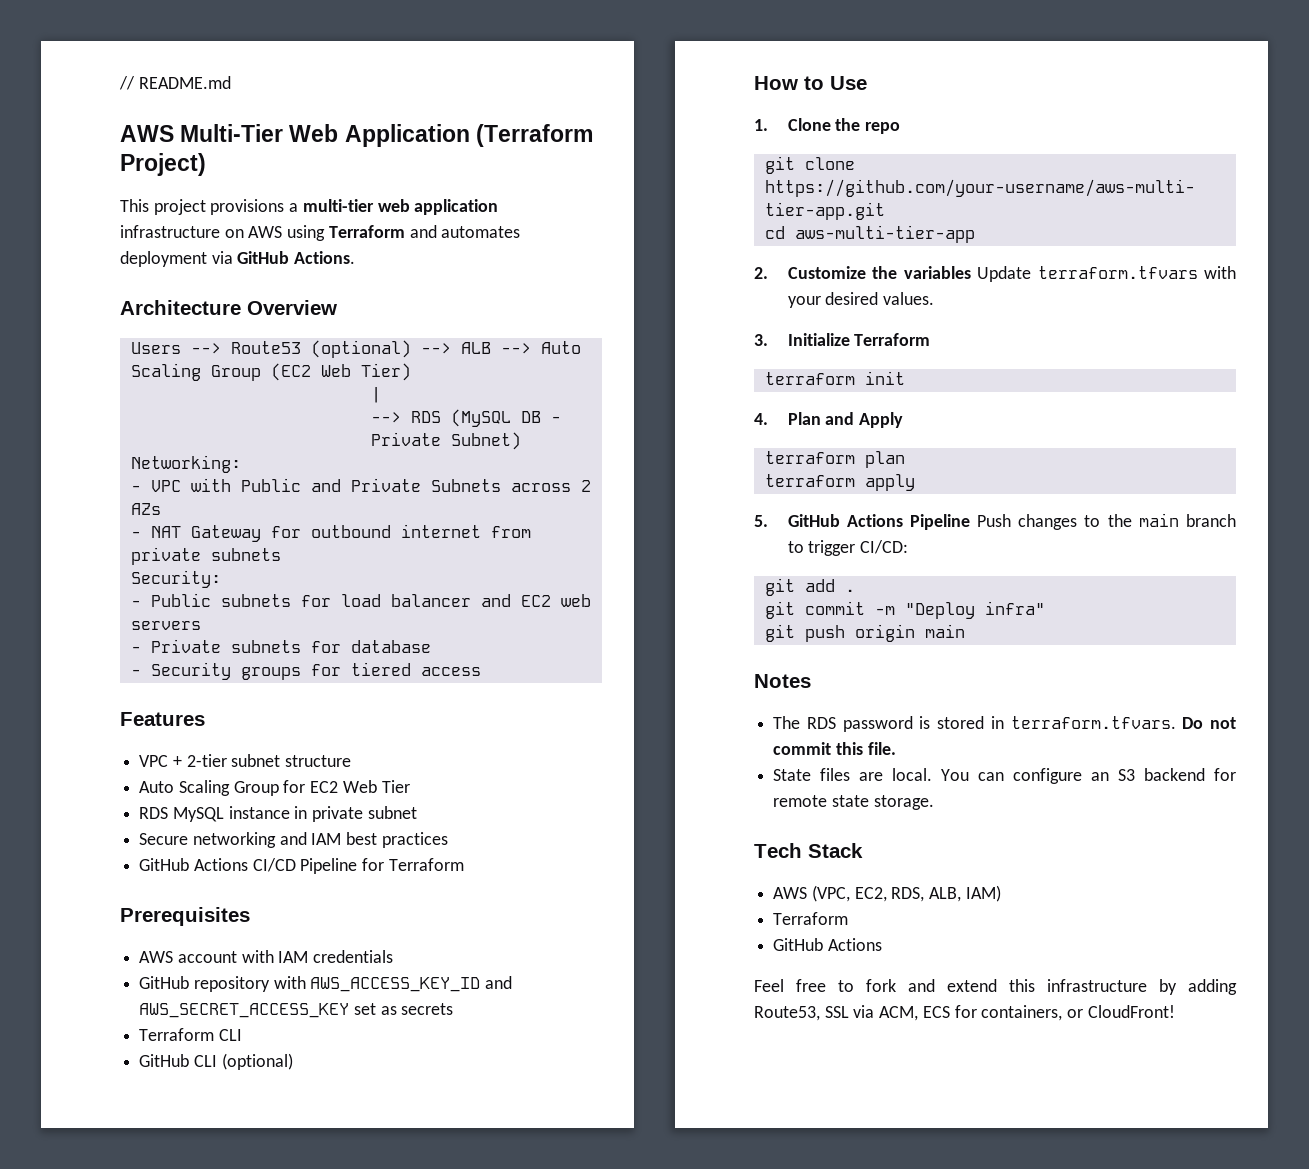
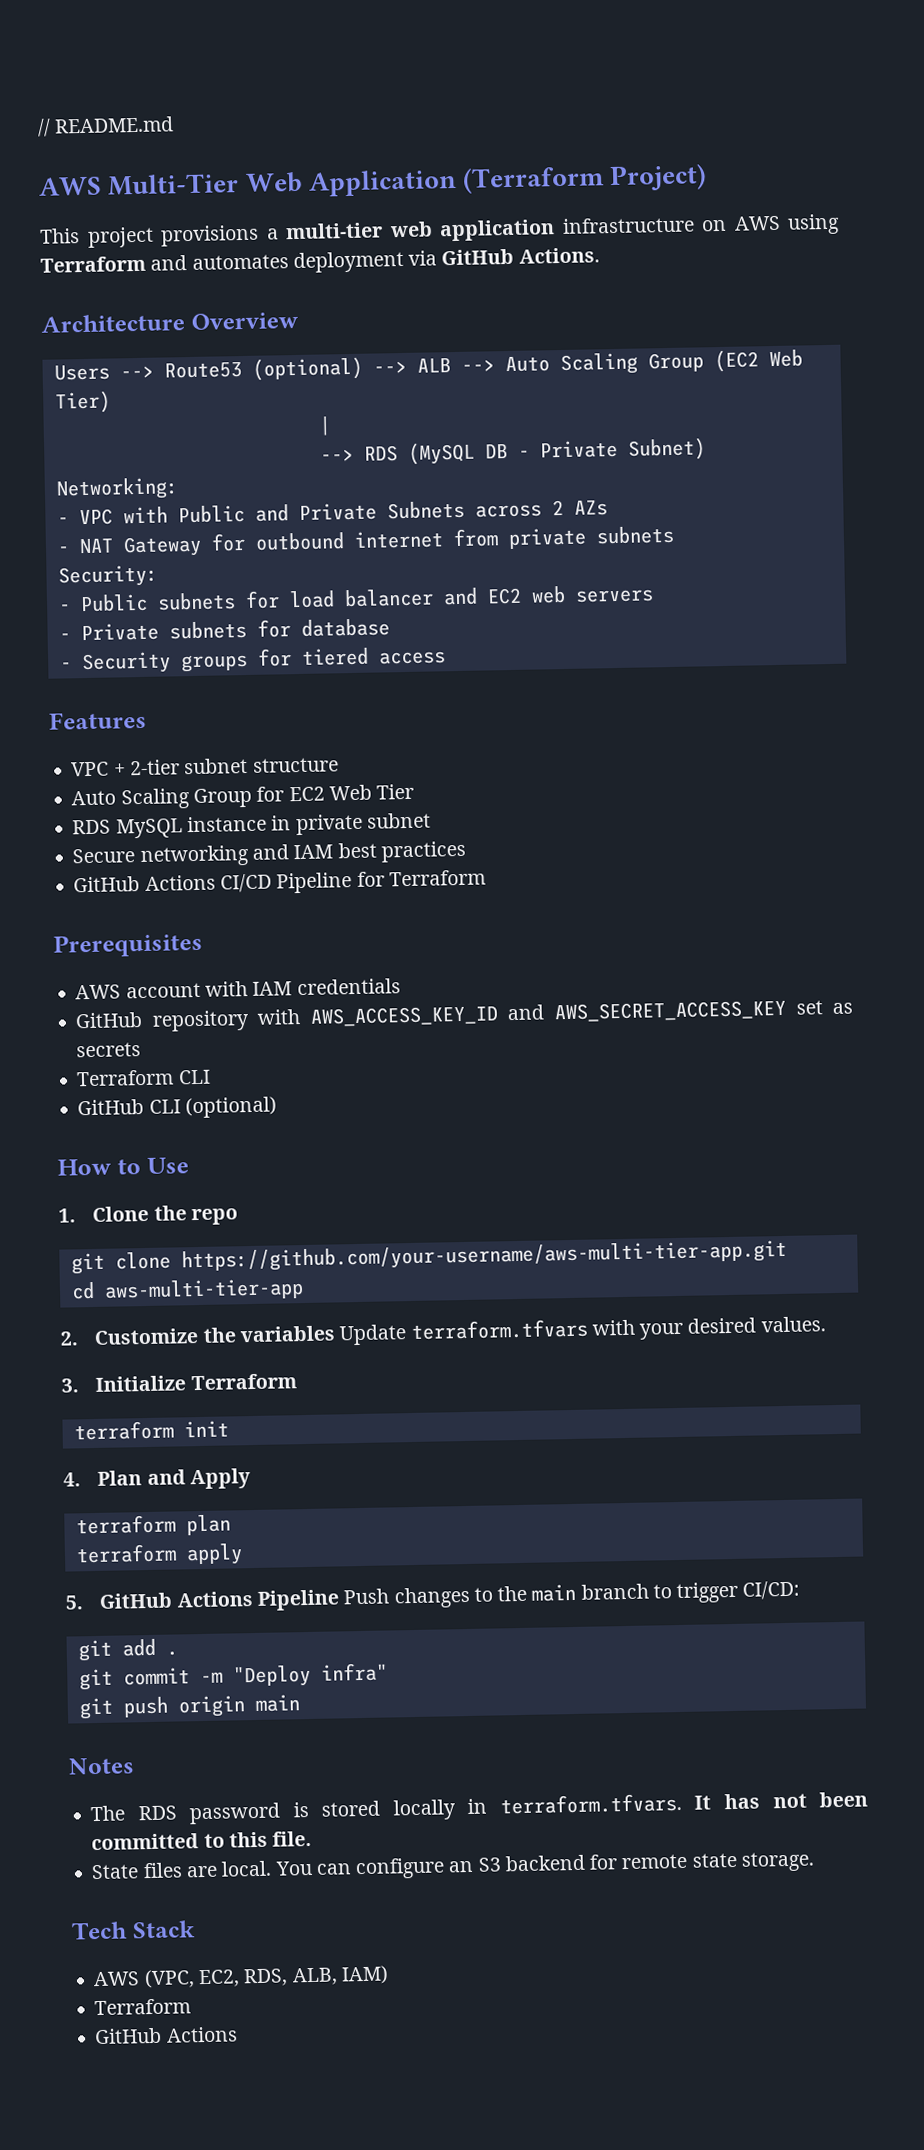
- The RDS password is stored in terraform.tfvars. Do not commit this file.
+ The RDS password is stored locally in terraform.tfvars. It has not been committed to this file.
- Feel free to fork and extend this infrastructure by adding Route53, SSL via ACM, ECS for containers, or CloudFront!

